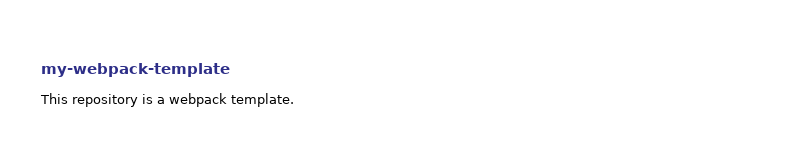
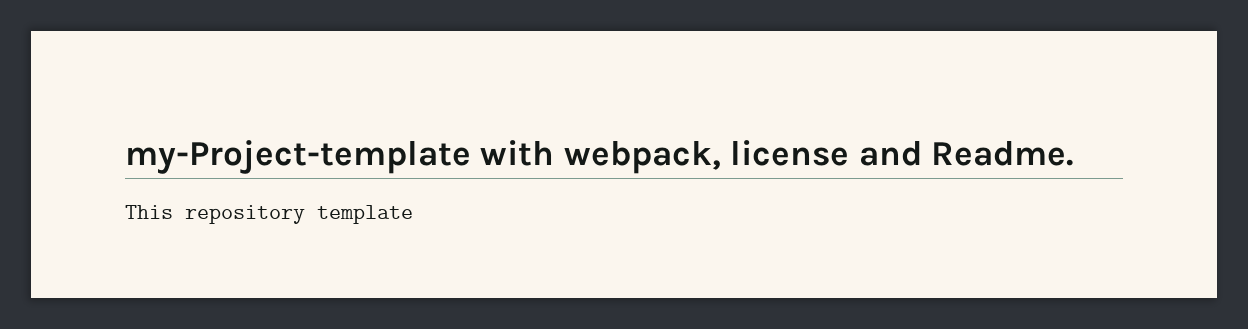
- my-webpack-template
- This repository is a webpack template.
+ my-Project-template with webpack, license and Readme.
+ This repository template

